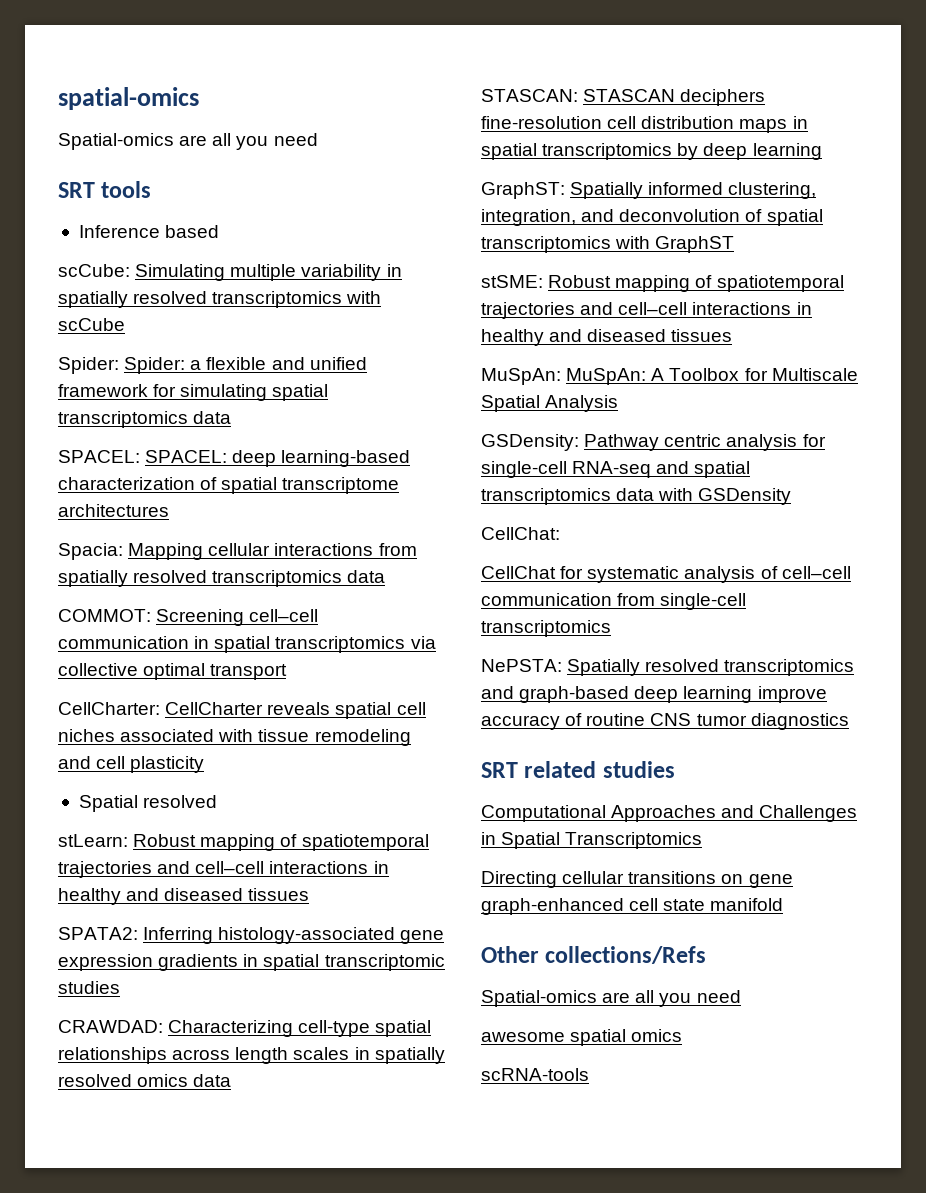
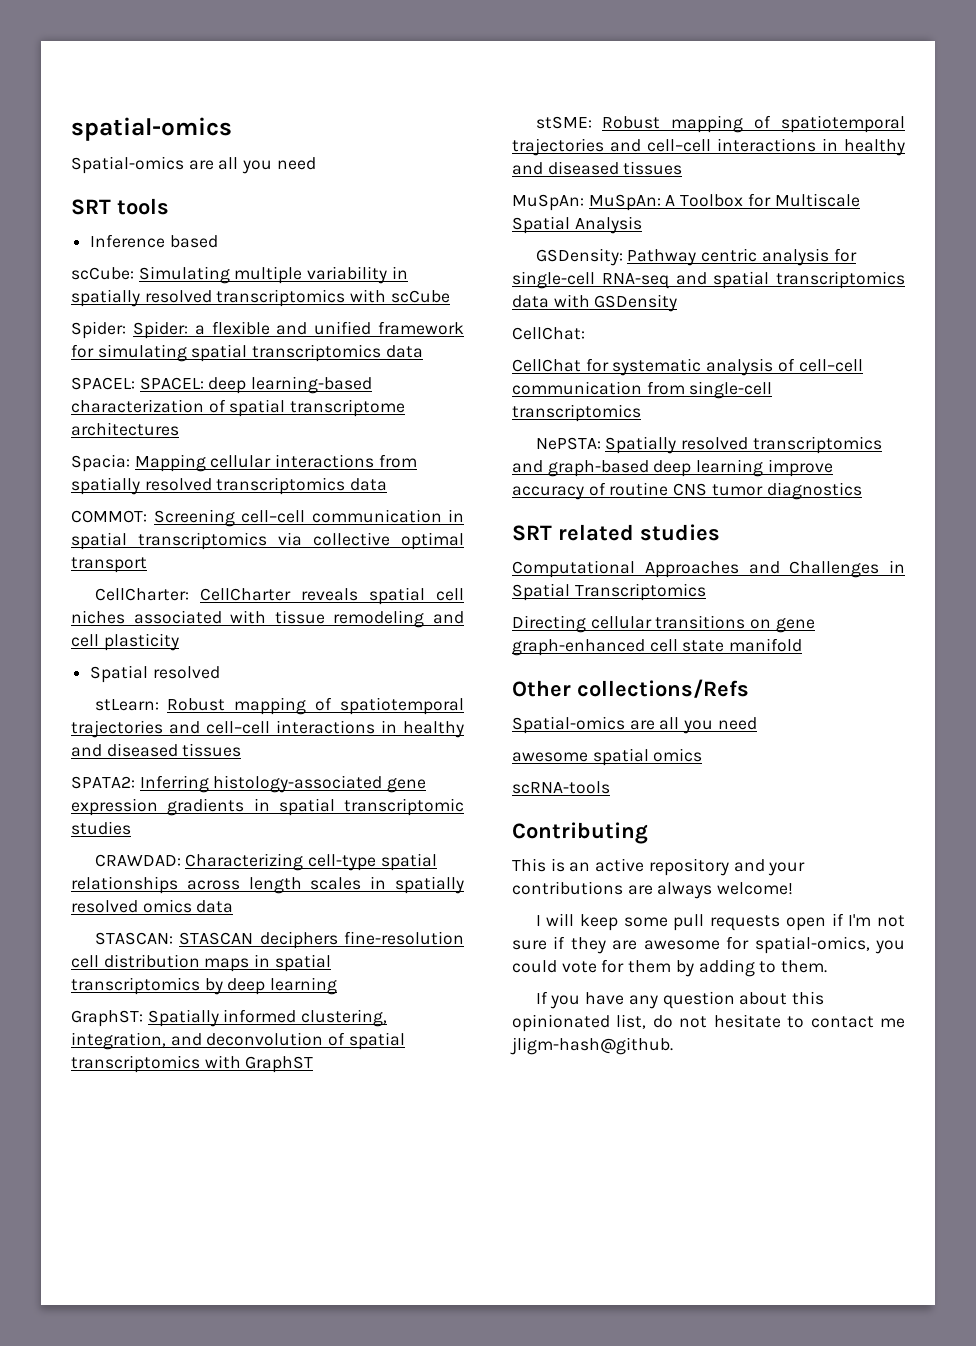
+ Contributing
+ This is an active repository and your contributions are always welcome!
+ I will keep some pull requests open if I'm not sure if they are awesome for spatial-omics, you could vote for them by adding to them.
+ If you have any question about this opinionated list, do not hesitate to contact me jligm-hash@github.

